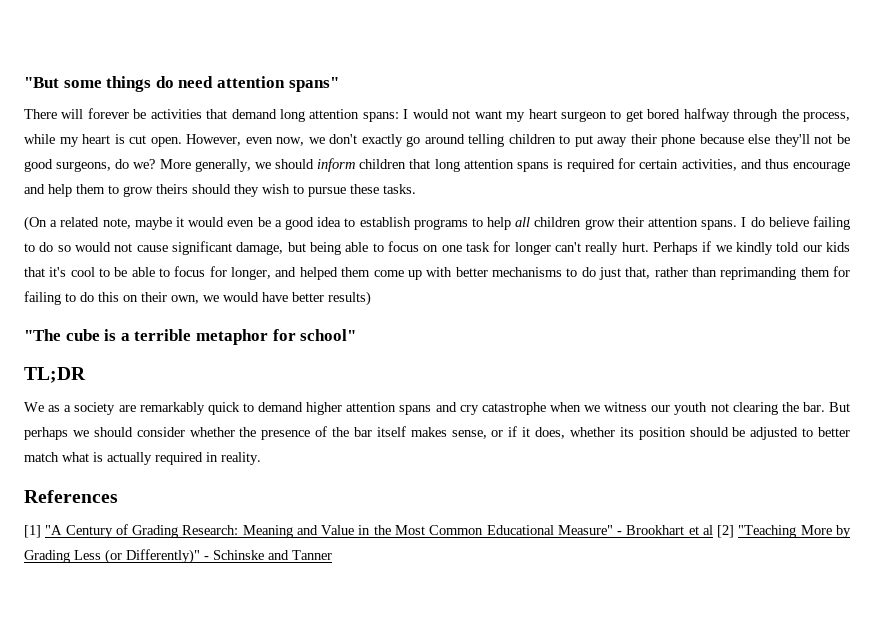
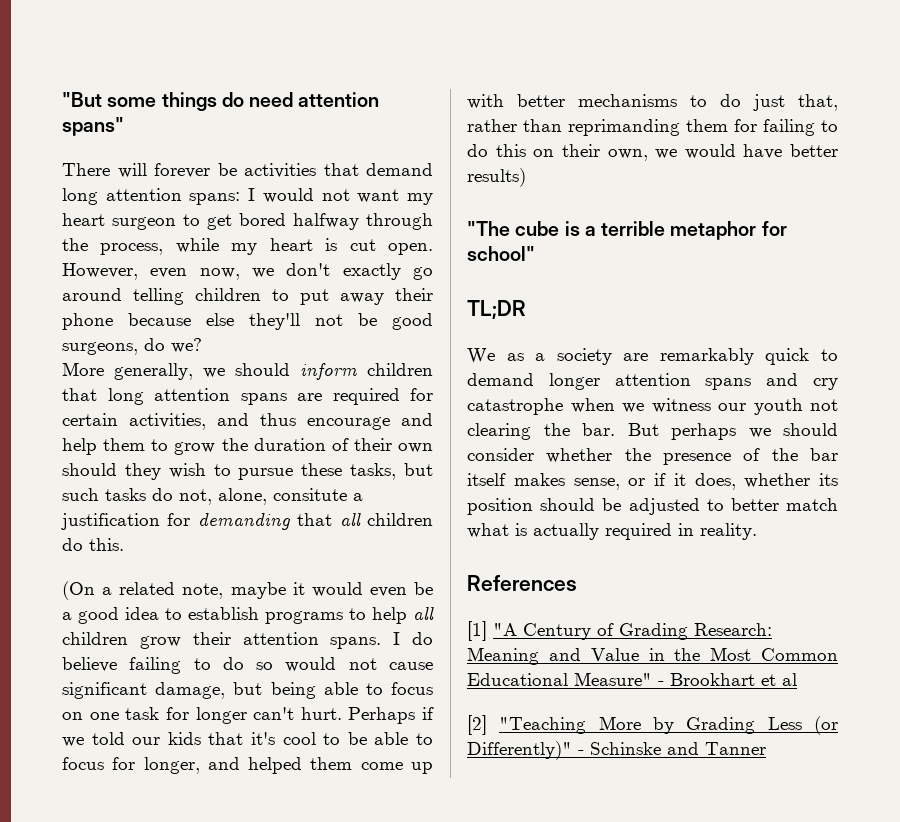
- However, even now, we don't exactly go around telling children to put away their phone because else they'll not be good surgeons, do we? More generally, we should inform children that long attention spans is required for certain activities, and thus encourage and help them to grow theirs should they wish to pursue these tasks.
+ However, even now, we don't exactly go around telling children to put away their phone because else they'll not be good surgeons, do we?
+ More generally, we should inform children that long attention spans are required for certain activities, and thus encourage and help them to grow the duration of their own should they wish to pursue these tasks, but such tasks do not, alone, consitute a justification for demanding that all children do this.
- I do believe failing to do so would not cause significant damage, but being able to focus on one task for longer can't really hurt.
+ I do believe failing to do so would not cause significant damage, but being able to focus on one task for longer can't hurt.
- Perhaps if we kindly told our kids that it's cool to be able to focus for longer, and helped them come up with better mechanisms to do just that, rather than reprimanding them for failing to do this on their own, we would have better results)
+ Perhaps if we told our kids that it's cool to be able to focus for longer, and helped them come up with better mechanisms to do just that, rather than reprimanding them for failing to do this on their own, we would have better results)
- We as a society are remarkably quick to demand higher attention spans and cry catastrophe when we witness our youth not clearing the bar.
+ We as a society are remarkably quick to demand longer attention spans and cry catastrophe when we witness our youth not clearing the bar.
- [1] "A Century of Grading Research: Meaning and Value in the Most Common Educational Measure" - Brookhart et al [2] "Teaching More by Grading Less (or Differently)" - Schinske and Tanner
+ [1] "A Century of Grading Research: Meaning and Value in the Most Common Educational Measure" - Brookhart et al
+ [2] "Teaching More by Grading Less (or Differently)" - Schinske and Tanner

